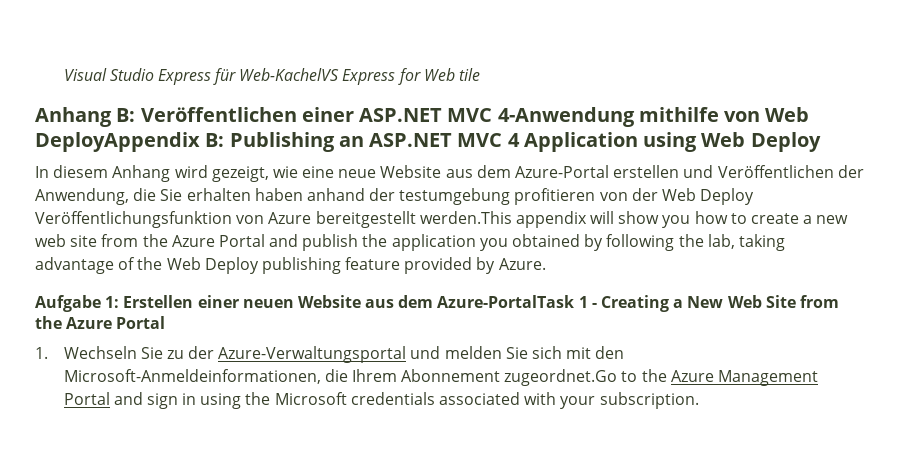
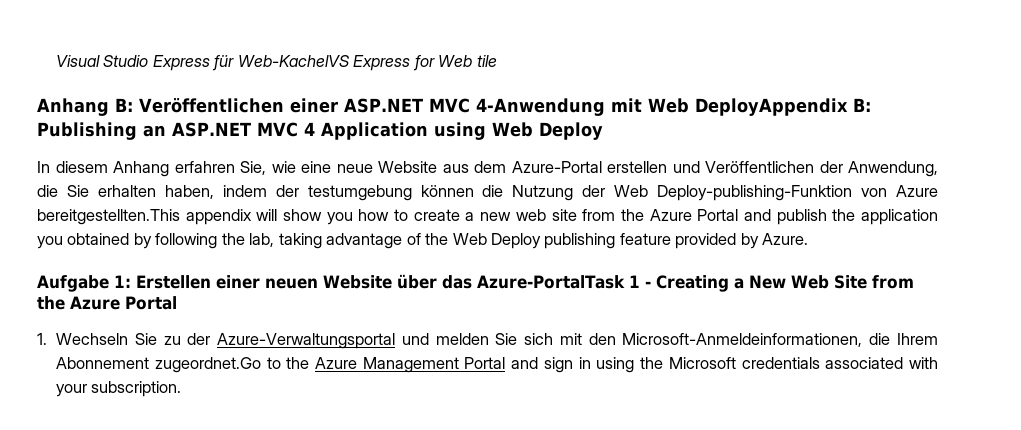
- Anhang B: Veröffentlichen einer ASP.NET MVC 4-Anwendung mithilfe von Web DeployAppendix B: Publishing an ASP.NET MVC 4 Application using Web Deploy
+ Anhang B: Veröffentlichen einer ASP.NET MVC 4-Anwendung mit Web DeployAppendix B: Publishing an ASP.NET MVC 4 Application using Web Deploy
- In diesem Anhang wird gezeigt, wie eine neue Website aus dem Azure-Portal erstellen und Veröffentlichen der Anwendung, die Sie erhalten haben anhand der testumgebung profitieren von der Web Deploy Veröffentlichungsfunktion von Azure bereitgestellt werden.This appendix will show you how to create a new web site from the Azure Portal and publish the application you obtained by following the lab, taking advantage of the Web Deploy publishing feature provided by Azure.
+ In diesem Anhang erfahren Sie, wie eine neue Website aus dem Azure-Portal erstellen und Veröffentlichen der Anwendung, die Sie erhalten haben, indem der testumgebung können die Nutzung der Web Deploy-publishing-Funktion von Azure bereitgestellten.This appendix will show you how to create a new web site from the Azure Portal and publish the application you obtained by following the lab, taking advantage of the Web Deploy publishing feature provided by Azure.
- Aufgabe 1: Erstellen einer neuen Website aus dem Azure-PortalTask 1 - Creating a New Web Site from the Azure Portal
+ Aufgabe 1: Erstellen einer neuen Website über das Azure-PortalTask 1 - Creating a New Web Site from the Azure Portal

